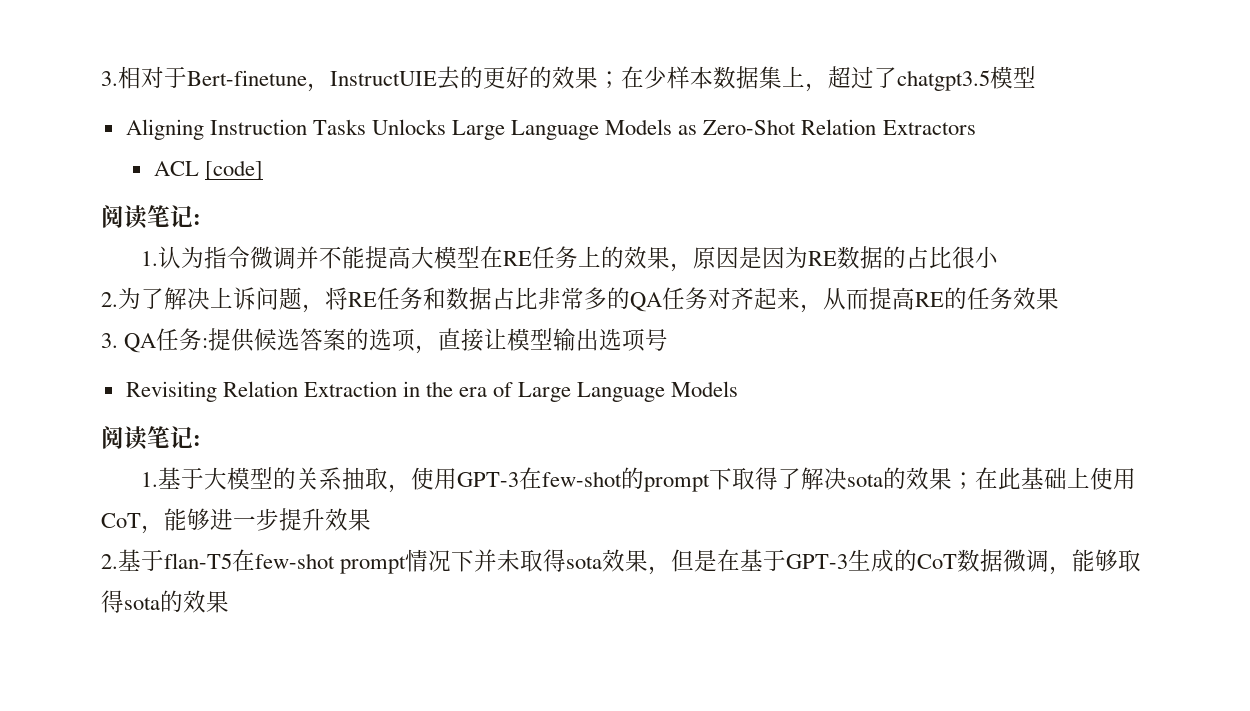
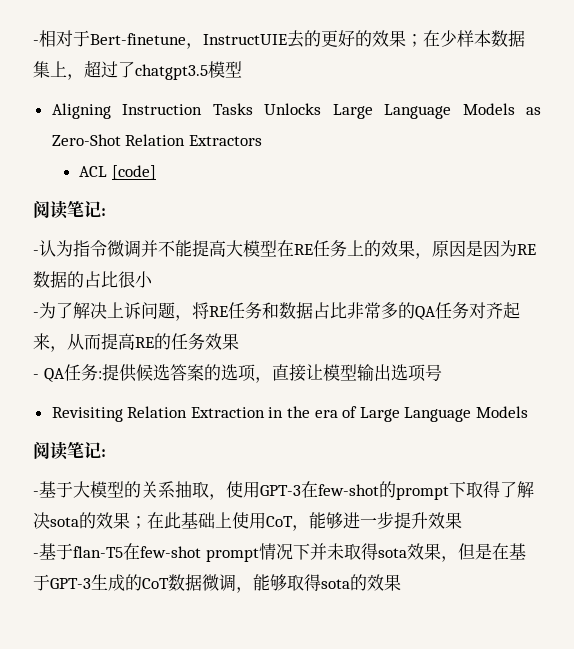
- 3.相对于Bert-finetune，InstructUIE去的更好的效果；在少样本数据集上，超过了chatgpt3.5模型
+ -相对于Bert-finetune，InstructUIE去的更好的效果；在少样本数据集上，超过了chatgpt3.5模型
- 1.认为指令微调并不能提高大模型在RE任务上的效果，原因是因为RE数据的占比很小
+ -认为指令微调并不能提高大模型在RE任务上的效果，原因是因为RE数据的占比很小
- 2.为了解决上诉问题，将RE任务和数据占比非常多的QA任务对齐起来，从而提高RE的任务效果
+ -为了解决上诉问题，将RE任务和数据占比非常多的QA任务对齐起来，从而提高RE的任务效果
- 3. QA任务:提供候选答案的选项，直接让模型输出选项号
+ - QA任务:提供候选答案的选项，直接让模型输出选项号
- 1.基于大模型的关系抽取，使用GPT-3在few-shot的prompt下取得了解决sota的效果；在此基础上使用CoT，能够进一步提升效果
+ -基于大模型的关系抽取，使用GPT-3在few-shot的prompt下取得了解决sota的效果；在此基础上使用CoT，能够进一步提升效果
- 2.基于flan-T5在few-shot prompt情况下并未取得sota效果，但是在基于GPT-3生成的CoT数据微调，能够取得sota的效果
+ -基于flan-T5在few-shot prompt情况下并未取得sota效果，但是在基于GPT-3生成的CoT数据微调，能够取得sota的效果

